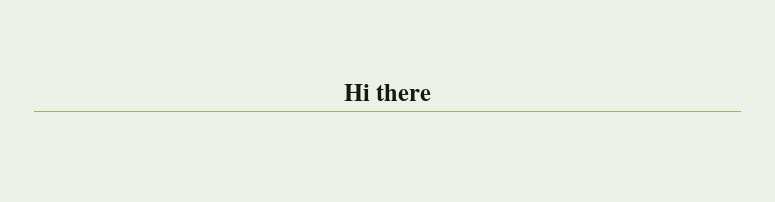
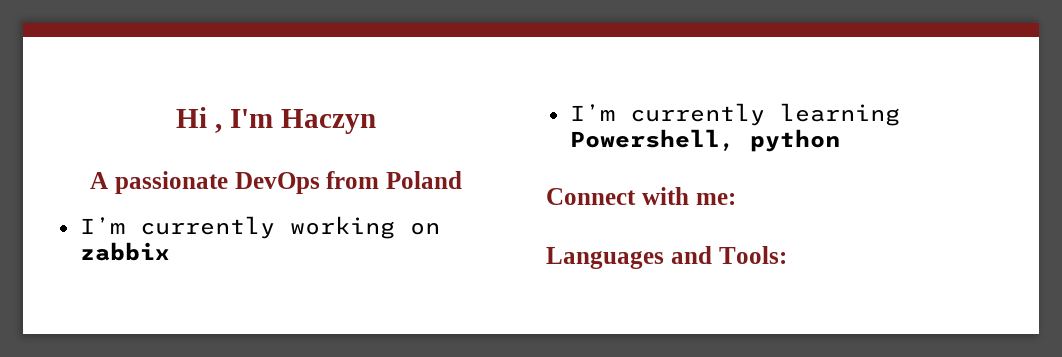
- Hi there
+ Hi , I'm Haczyn
+ A passionate DevOps from Poland
+ I’m currently working on zabbix
+ I’m currently learning Powershell, python
+ Connect with me:
+ Languages and Tools:

